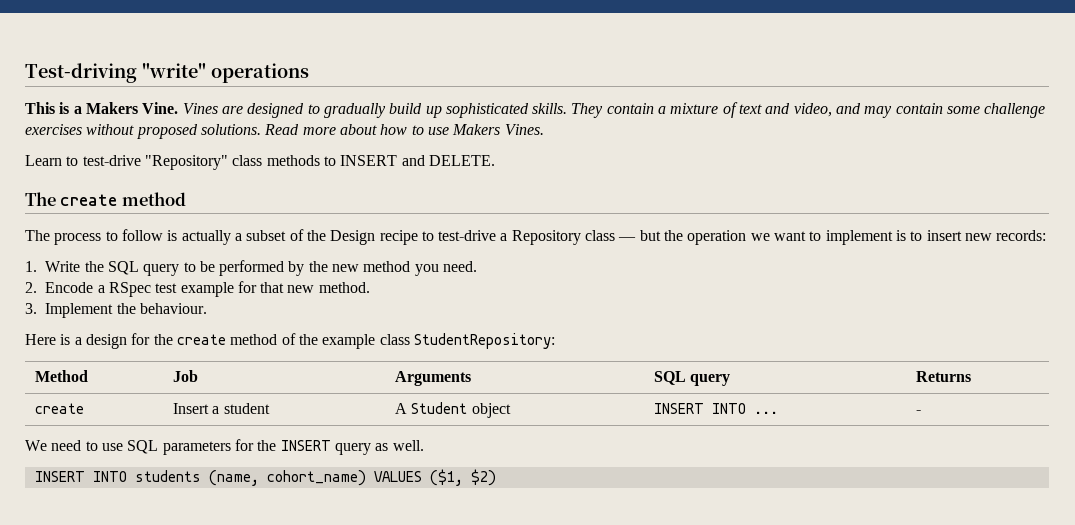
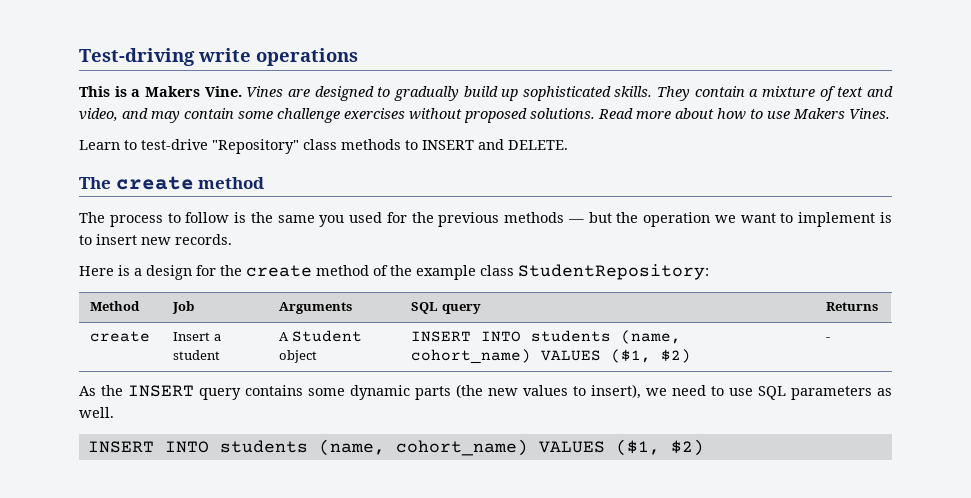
- Test-driving "write" operations
+ Test-driving write operations
- The process to follow is actually a subset of the Design recipe to test-drive a Repository class — but the operation we want to implement is to insert new records:
- 1. Write the SQL query to be performed by the new method you need.
- 2. Encode a RSpec test example for that new method.
- 3. Implement the behaviour.
+ The process to follow is the same you used for the previous methods — but the operation we want to implement is to insert new records.
- create | Insert a student | A Student object | INSERT INTO ... | -
- We need to use SQL parameters for the INSERT query as well.
+ create | Insert a student | A Student object | INSERT INTO students (name, cohort_name) VALUES ($1, $2) | -
+ As the INSERT query contains some dynamic parts (the new values to insert), we need to use SQL parameters as well.

